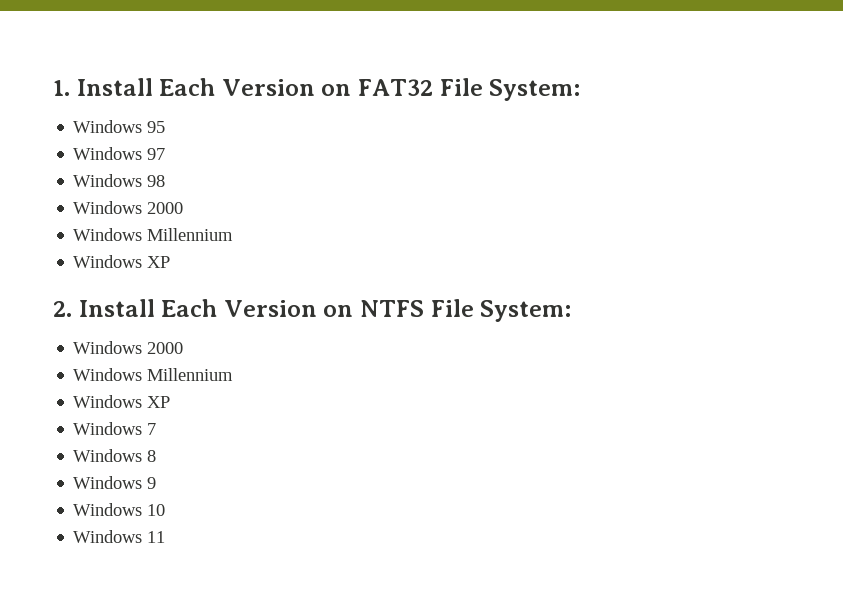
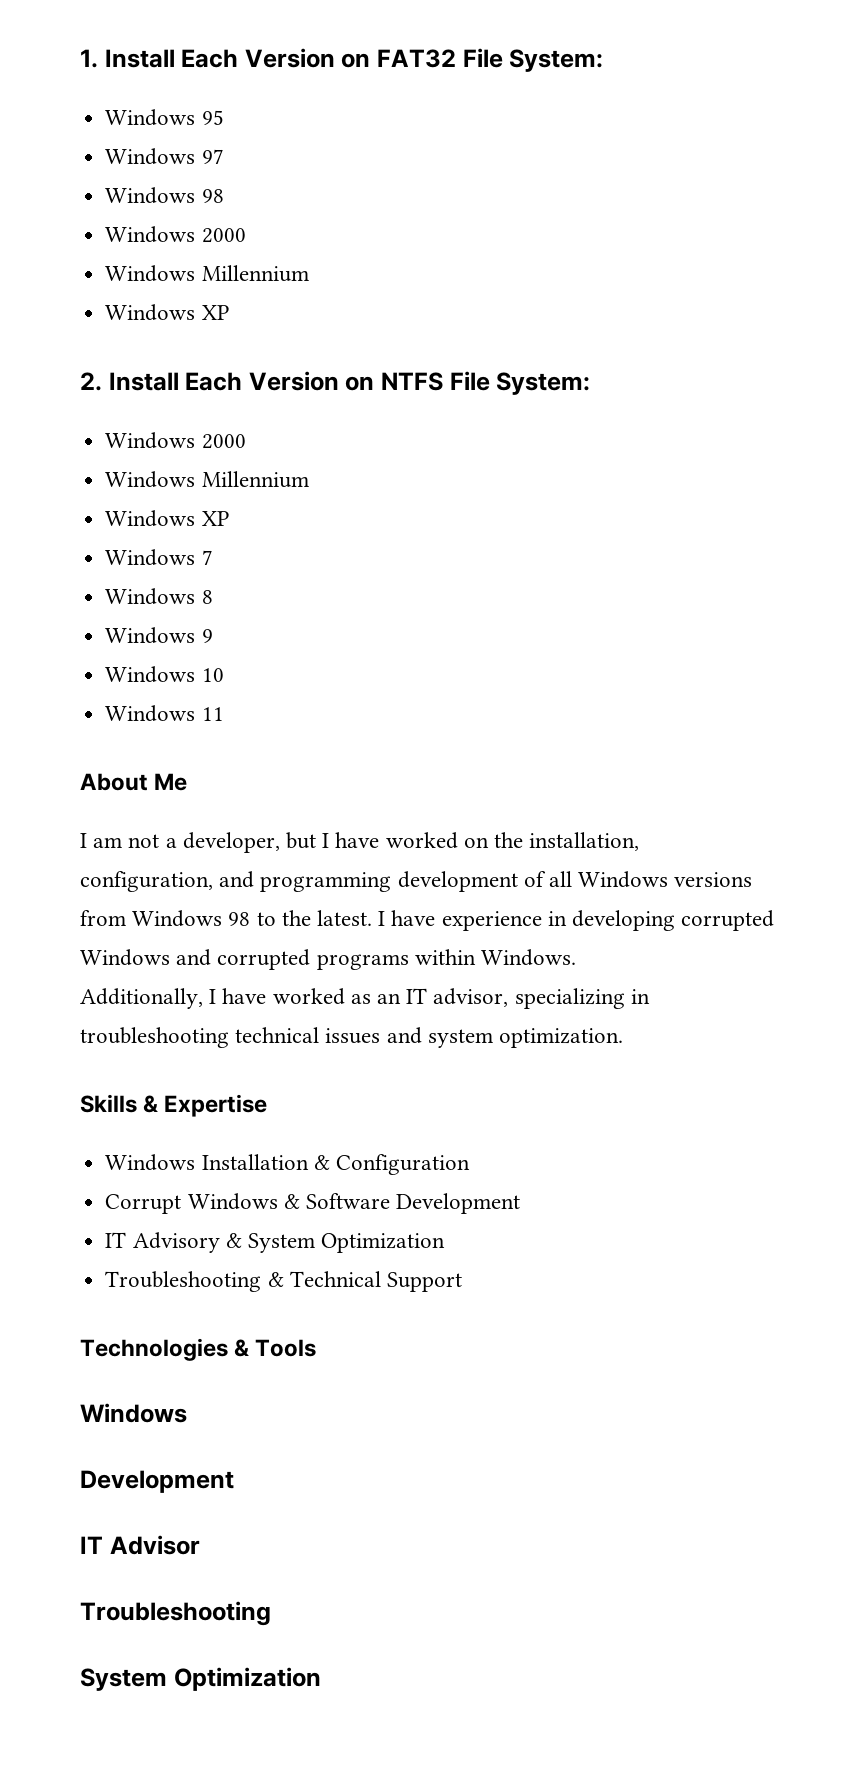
+ About Me
+ I am not a developer, but I have worked on the installation, configuration, and programming development of all Windows versions from Windows 98 to the latest. I have experience in developing corrupted Windows and corrupted programs within Windows.
+ Additionally, I have worked as an IT advisor, specializing in troubleshooting technical issues and system optimization.
+ Skills & Expertise
+ Windows Installation & Configuration
+ Corrupt Windows & Software Development
+ IT Advisory & System Optimization
+ Troubleshooting & Technical Support
+ Technologies & Tools
+ Windows
+ Development
+ IT Advisor
+ Troubleshooting
+ System Optimization

